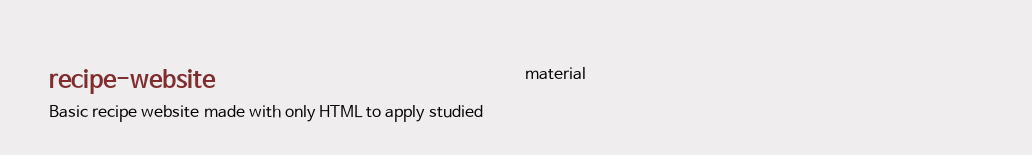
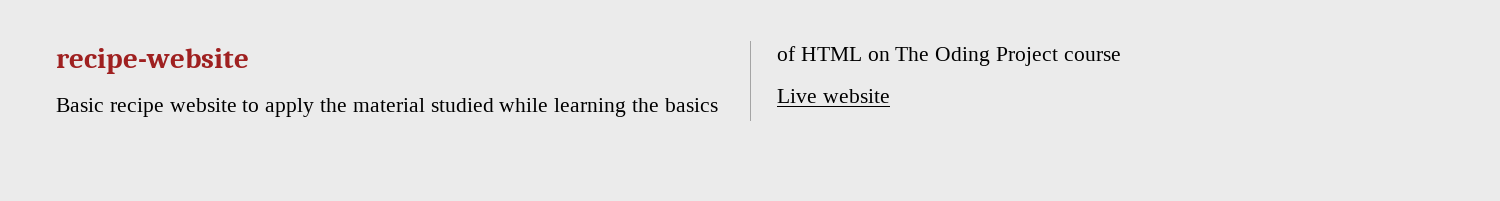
- Basic recipe website made with only HTML to apply studied material
+ Basic recipe website to apply the material studied while learning the basics of HTML on The Oding Project course
+ Live website

